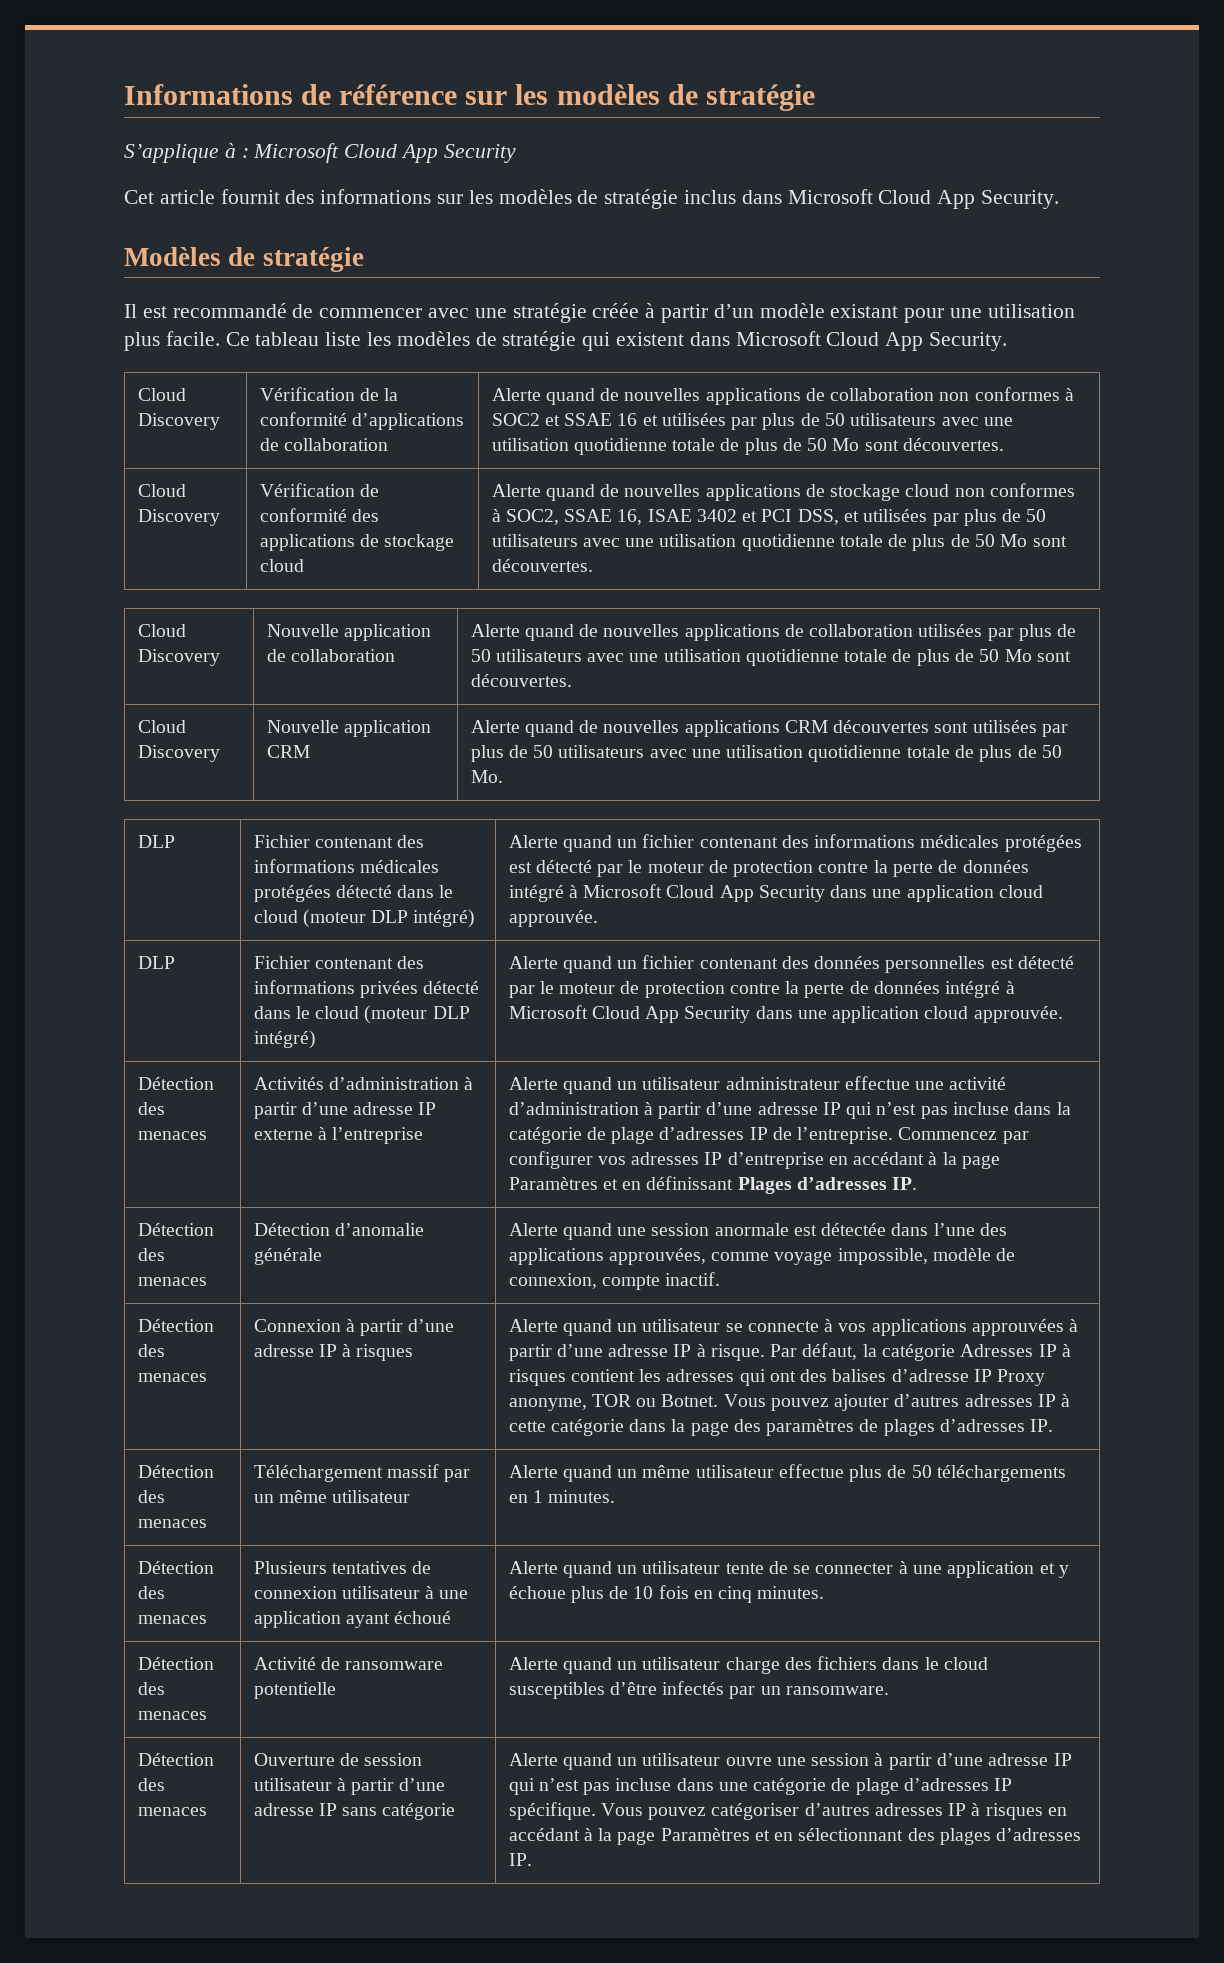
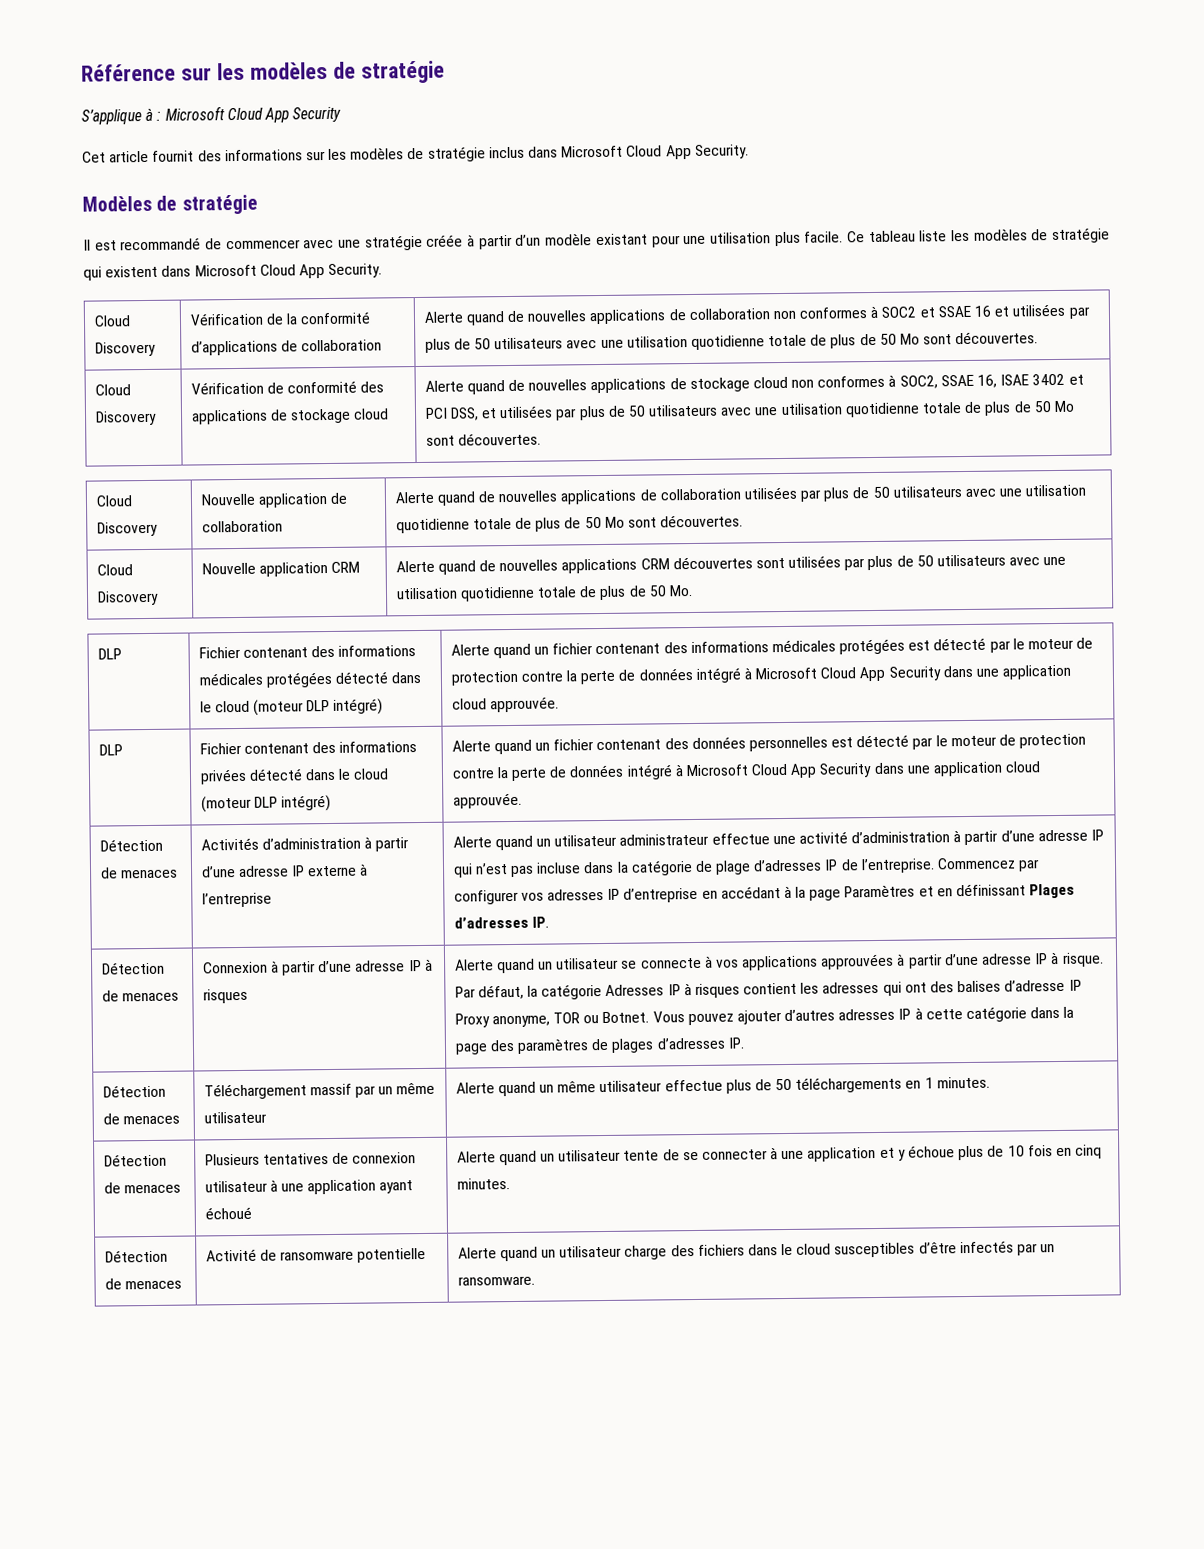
- Informations de référence sur les modèles de stratégie
+ Référence sur les modèles de stratégie
  Alerte quand un fichier contenant des données personnelles est détecté par le moteur de protection contre la perte de données intégré à Microsoft Cloud App Security dans une application cloud approuvée.
- Détection des menaces
+ Détection de menaces
  Commencez par configurer vos adresses IP d’entreprise en accédant à la page Paramètres et en définissant Plages d’adresses IP.
- Détection des menaces | Détection d’anomalie générale | Alerte quand une session anormale est détectée dans l’une des applications approuvées, comme voyage impossible, modèle de connexion, compte inactif.
- Détection des menaces
+ Détection de menaces
- Détection des menaces | Téléchargement massif par un même utilisateur | Alerte quand un même utilisateur effectue plus de 50 téléchargements en 1 minutes.
+ Détection de menaces | Téléchargement massif par un même utilisateur | Alerte quand un même utilisateur effectue plus de 50 téléchargements en 1 minutes.
- Détection des menaces | Plusieurs tentatives de connexion utilisateur à une application ayant échoué | Alerte quand un utilisateur tente de se connecter à une application et y échoue plus de 10 fois en cinq minutes.
+ Détection de menaces | Plusieurs tentatives de connexion utilisateur à une application ayant échoué | Alerte quand un utilisateur tente de se connecter à une application et y échoue plus de 10 fois en cinq minutes.
- Détection des menaces | Activité de ransomware potentielle | Alerte quand un utilisateur charge des fichiers dans le cloud susceptibles d’être infectés par un ransomware.
+ Détection de menaces | Activité de ransomware potentielle | Alerte quand un utilisateur charge des fichiers dans le cloud susceptibles d’être infectés par un ransomware.
- Détection des menaces | Ouverture de session utilisateur à partir d’une adresse IP sans catégorie | Alerte quand un utilisateur ouvre une session à partir d’une adresse IP qui n’est pas incluse dans une catégorie de plage d’adresses IP spécifique. Vous pouvez catégoriser d’autres adresses IP à risques en accédant à la page Paramètres et en sélectionnant des plages d’adresses IP.

